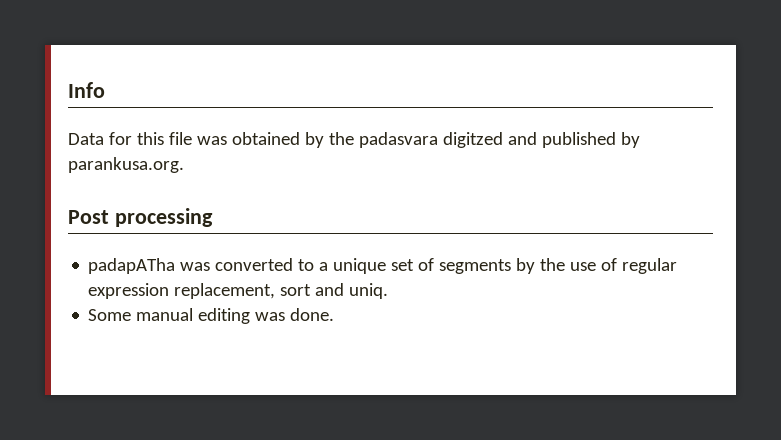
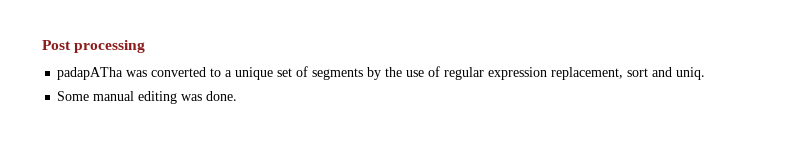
- Info
- Data for this file was obtained by the padasvara digitzed and published by parankusa.org.

